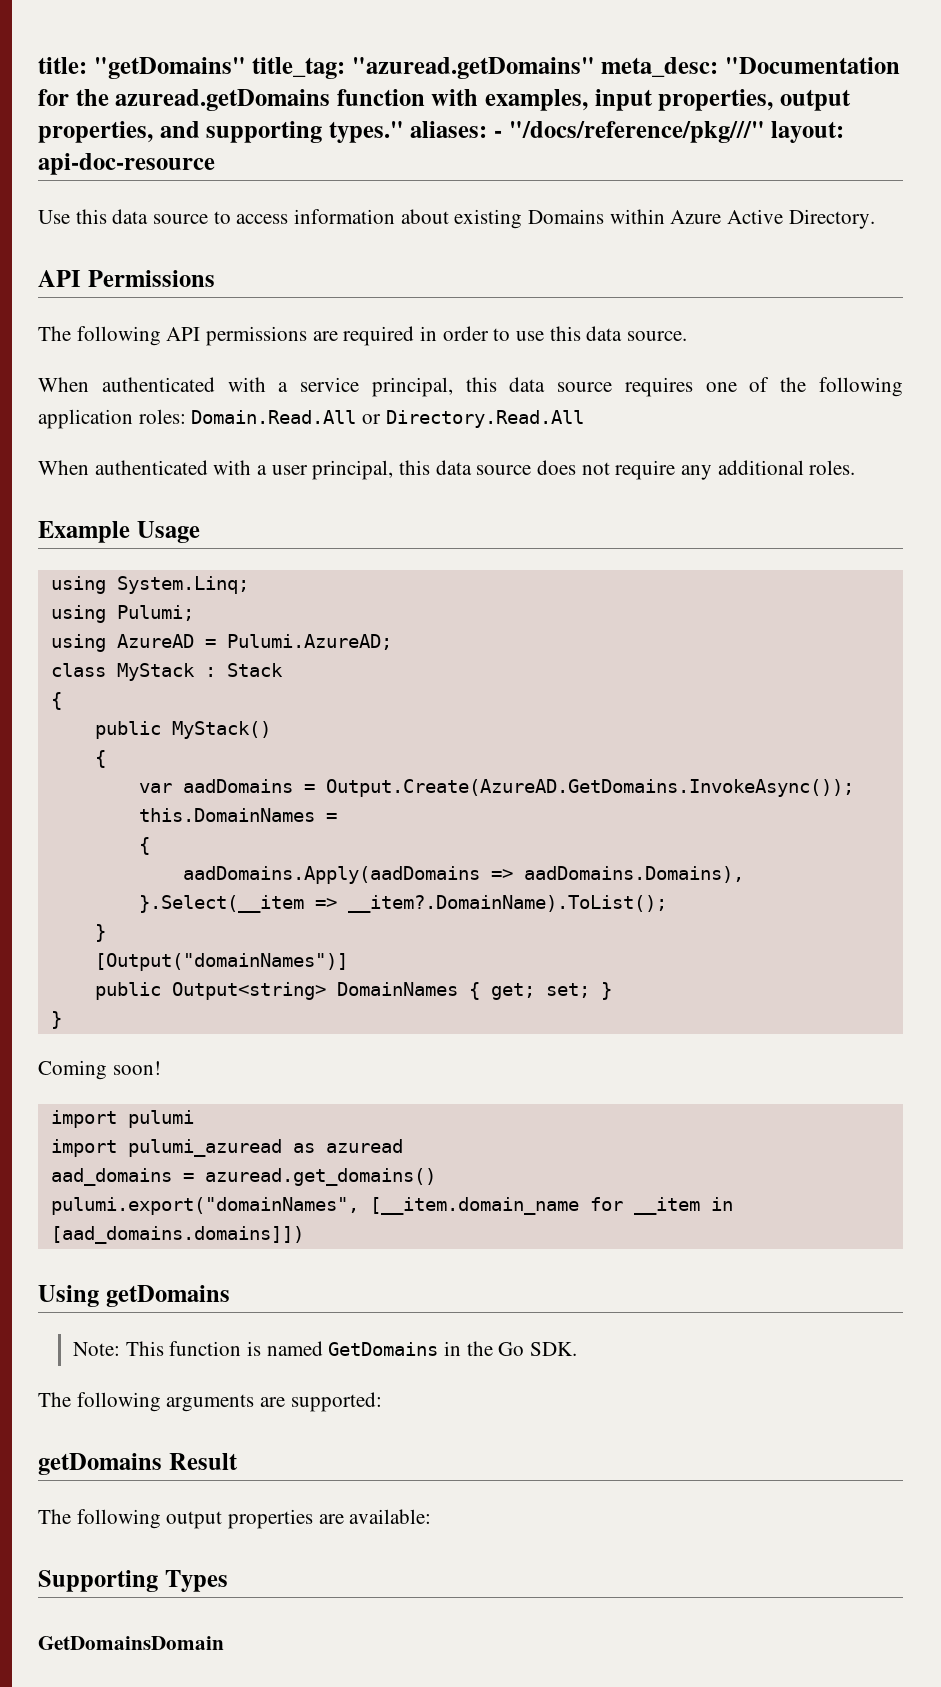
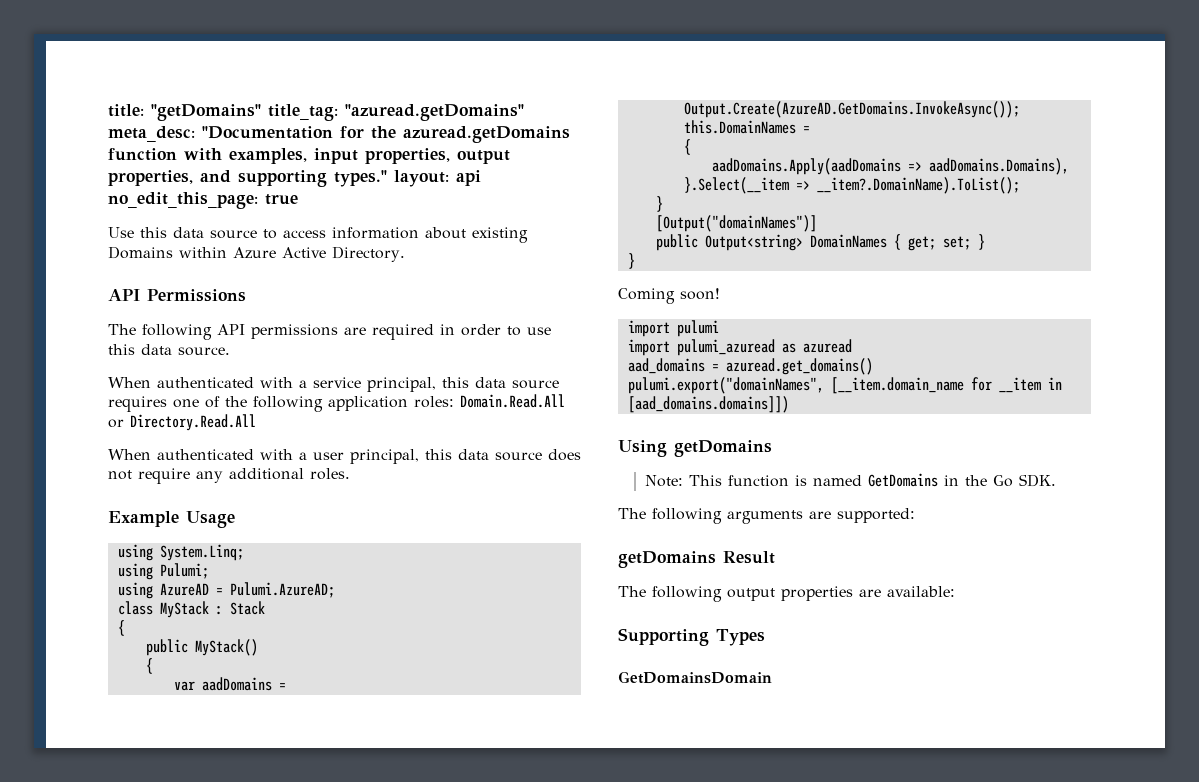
- title: "getDomains" title_tag: "azuread.getDomains" meta_desc: "Documentation for the azuread.getDomains function with examples, input properties, output properties, and supporting types." aliases: - "/docs/reference/pkg///" layout: api-doc-resource
+ title: "getDomains" title_tag: "azuread.getDomains" meta_desc: "Documentation for the azuread.getDomains function with examples, input properties, output properties, and supporting types." layout: api no_edit_this_page: true

